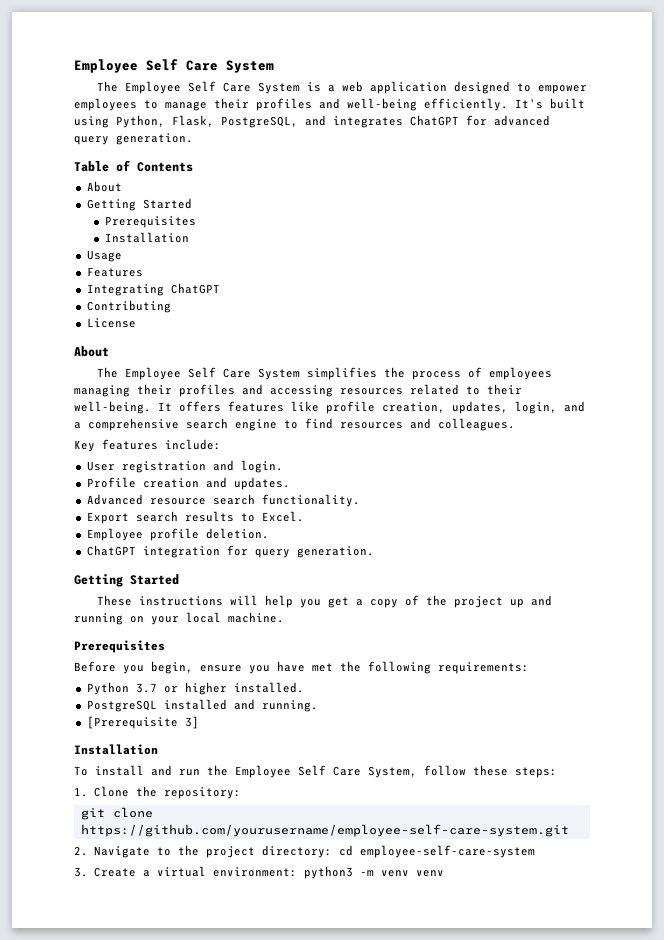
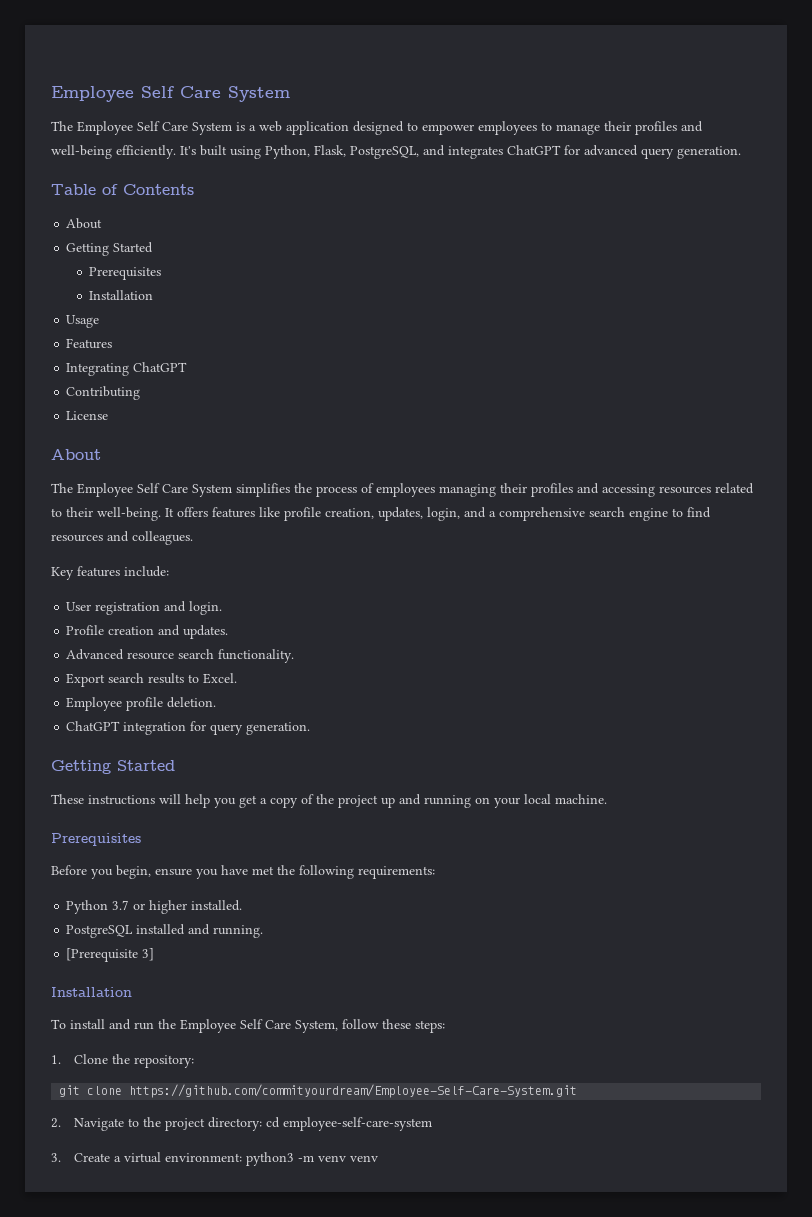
- git clone https://github.com/yourusername/employee-self-care-system.git
+ git clone https://github.com/commityourdream/Employee-Self-Care-System.git

